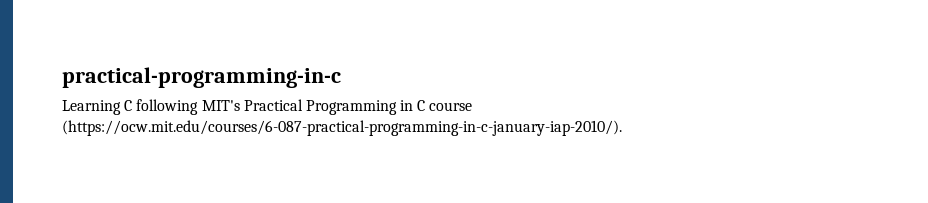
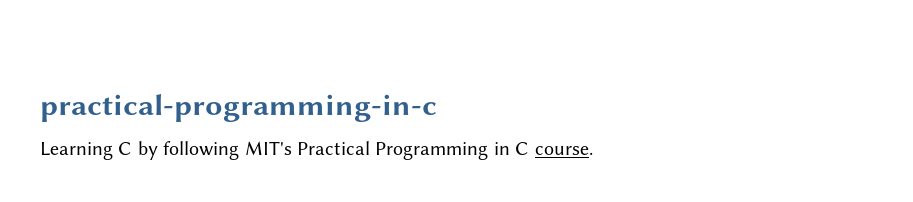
- Learning C following MIT's Practical Programming in C course (https://ocw.mit.edu/courses/6-087-practical-programming-in-c-january-iap-2010/).
+ Learning C by following MIT's Practical Programming in C course.

